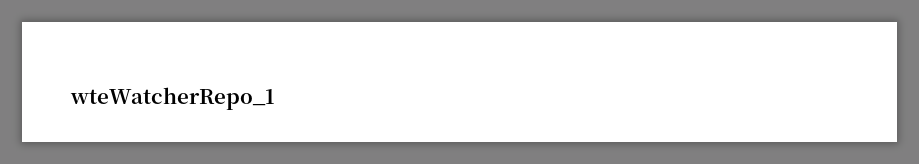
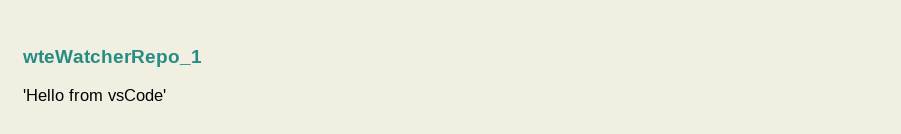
+ 'Hello from vsCode'

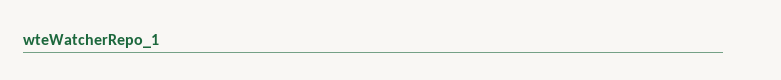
- 'Hello from vsCode'

